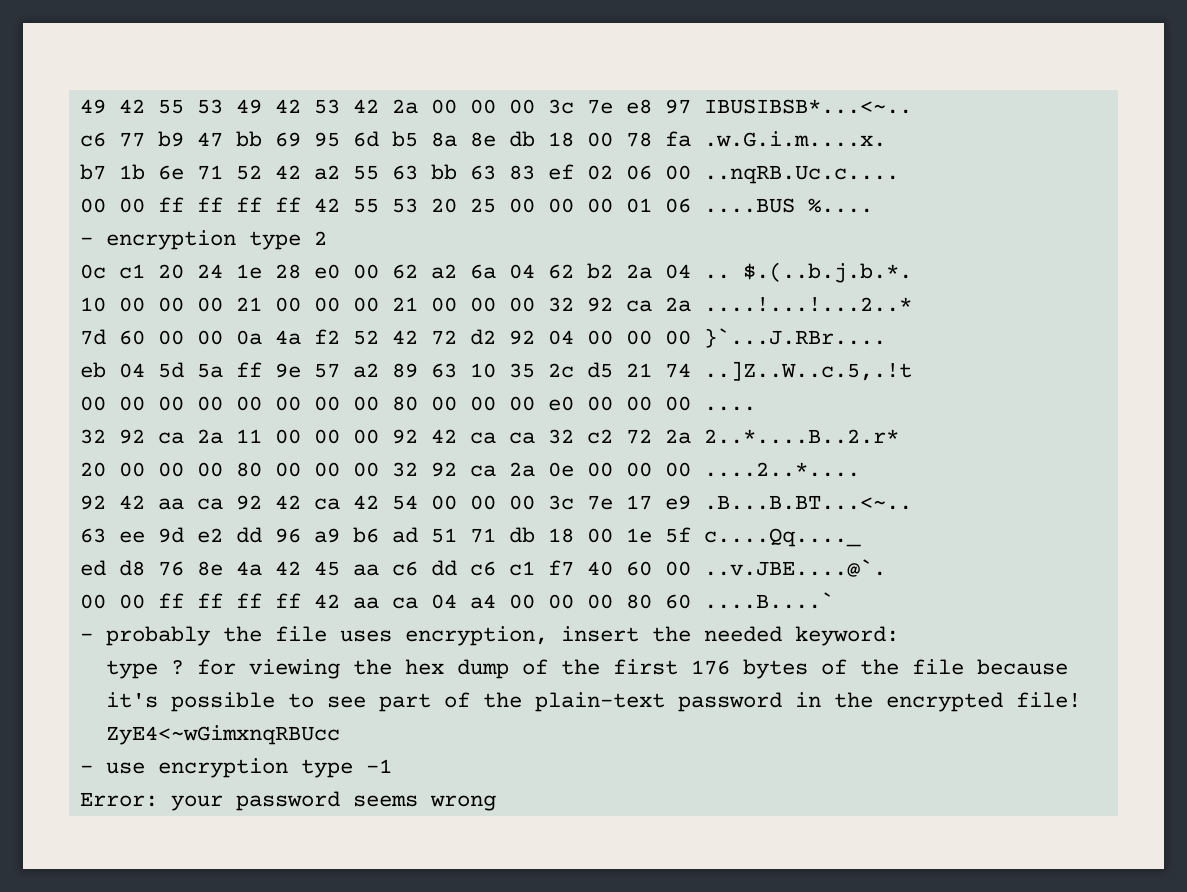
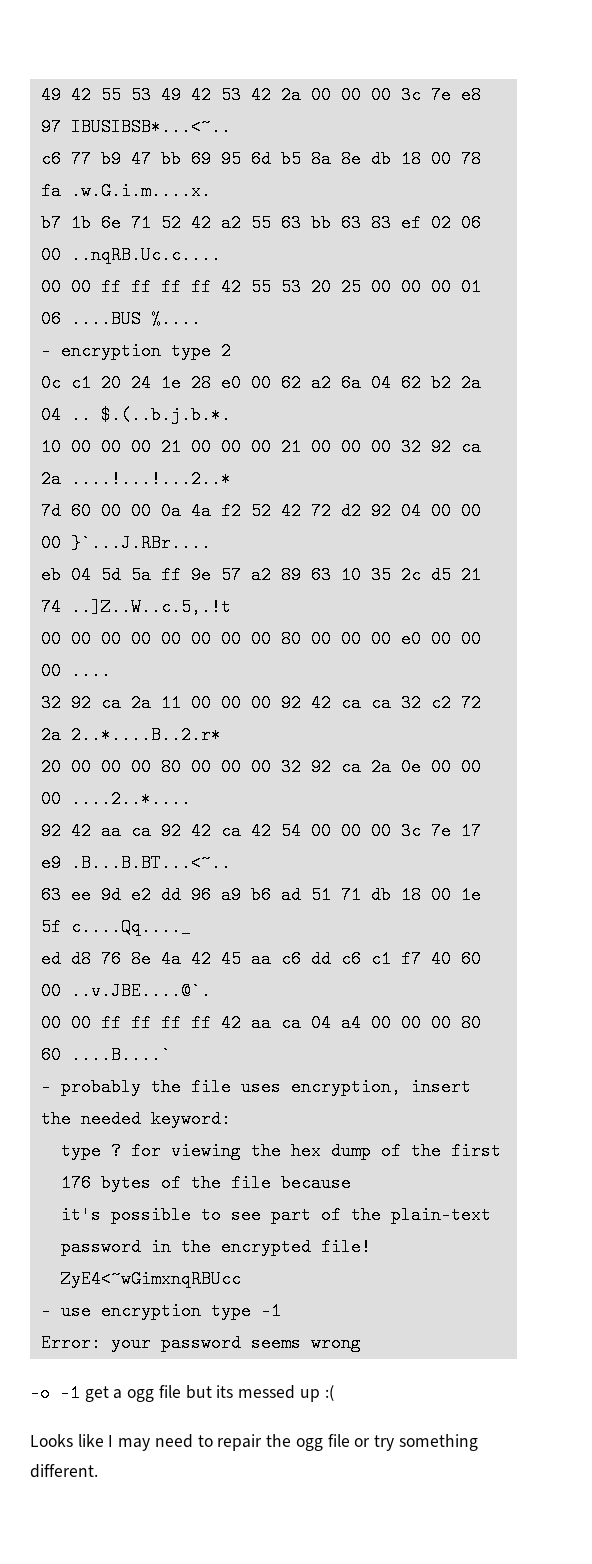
+ -o -1 get a ogg file but its messed up :(
+ Looks like I may need to repair the ogg file or try something different.

